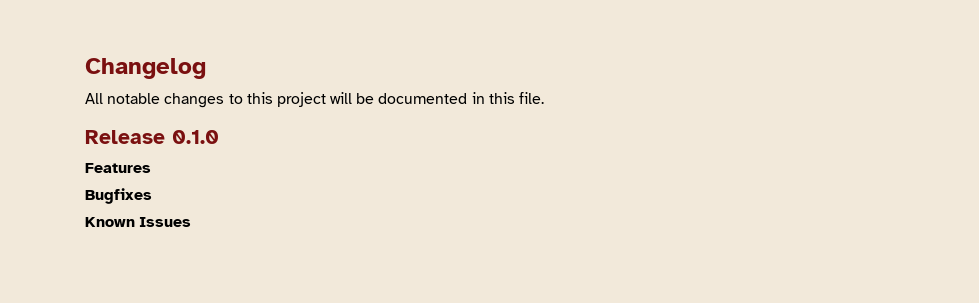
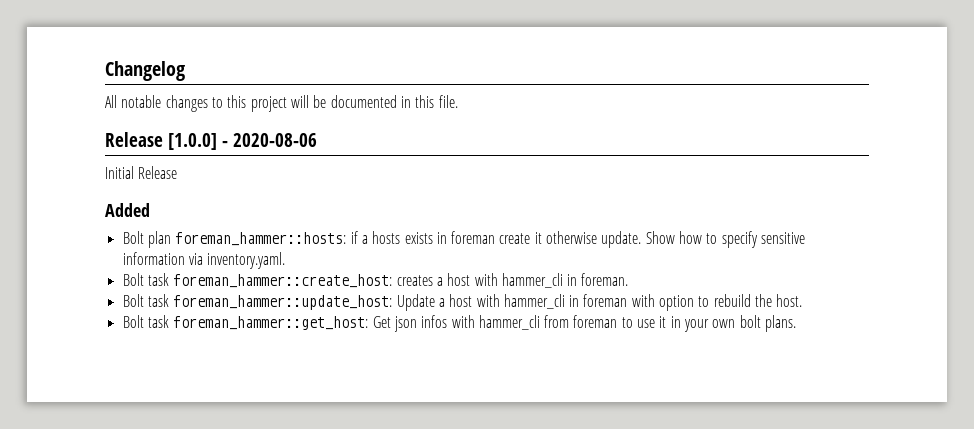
- Release 0.1.0
- Features
- Bugfixes
- Known Issues
+ Release [1.0.0] - 2020-08-06
+ Initial Release
+ Added
+ Bolt plan foreman_hammer::hosts: if a hosts exists in foreman create it otherwise update. Show how to specify sensitive information via inventory.yaml.
+ Bolt task foreman_hammer::create_host: creates a host with hammer_cli in foreman.
+ Bolt task foreman_hammer::update_host: Update a host with hammer_cli in foreman with option to rebuild the host.
+ Bolt task foreman_hammer::get_host: Get json infos with hammer_cli from foreman to use it in your own bolt plans.

